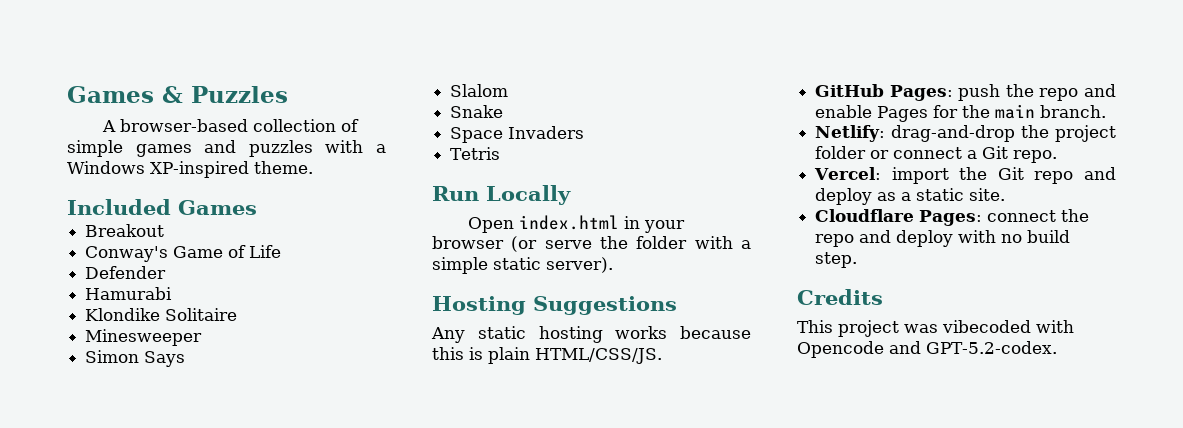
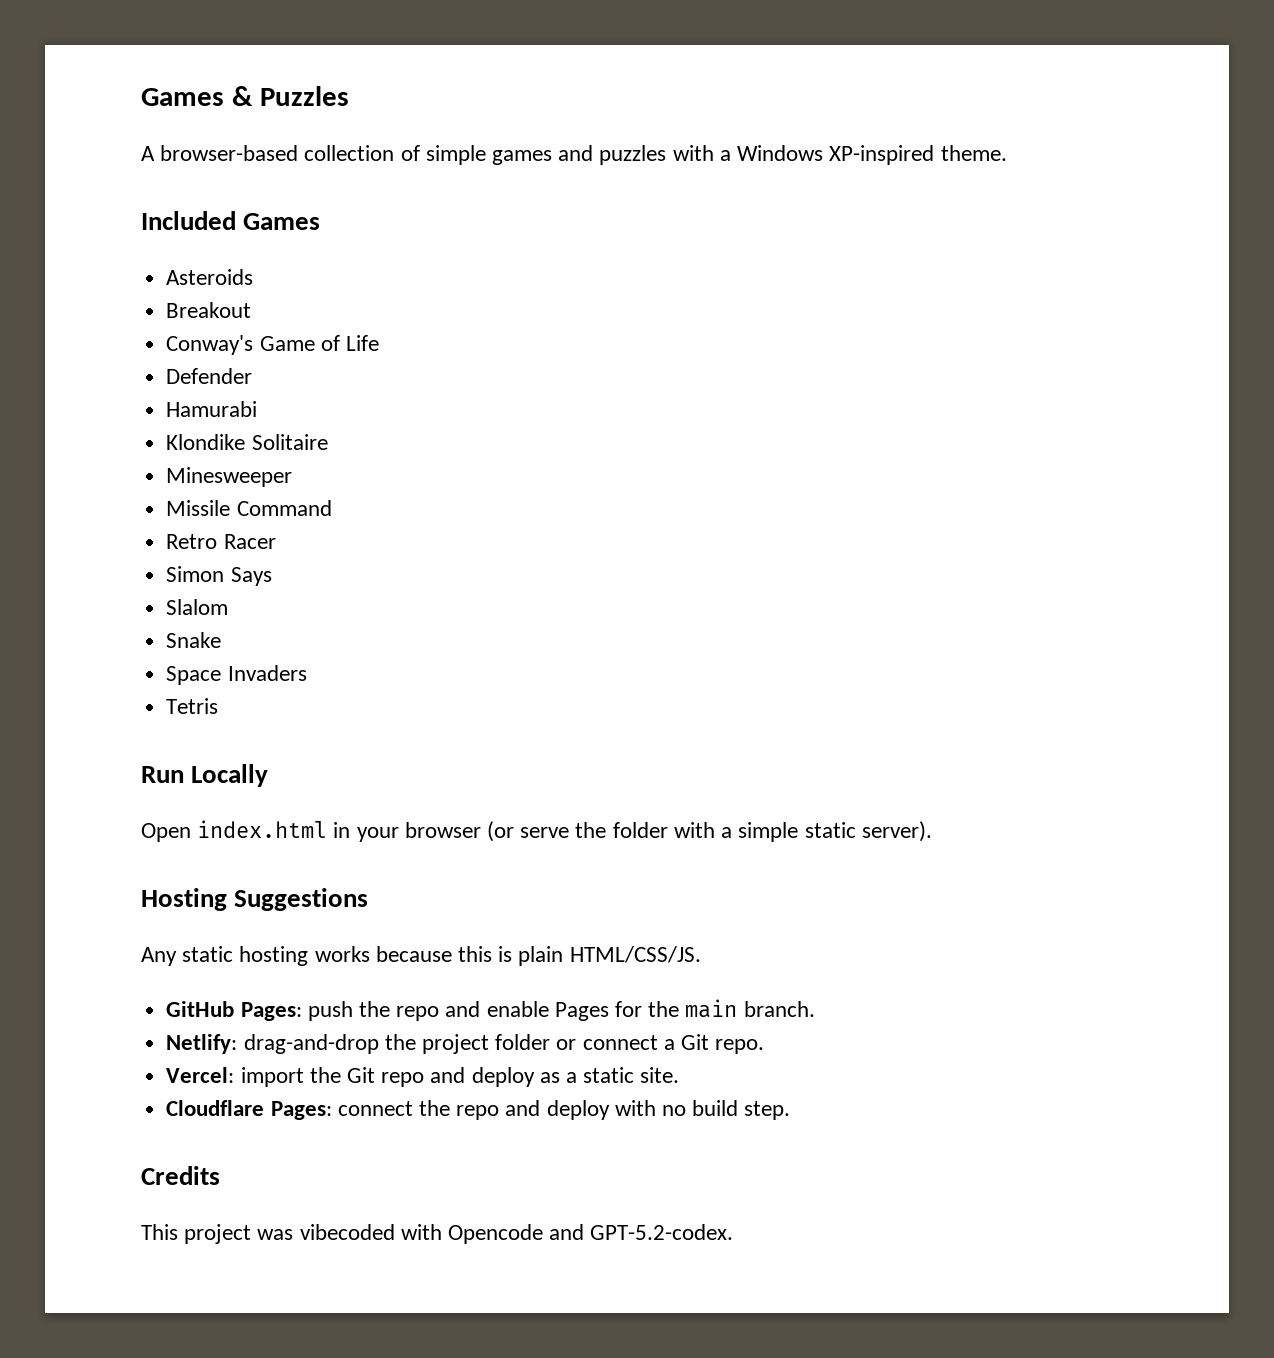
+ Asteroids
+ Missile Command
+ Retro Racer

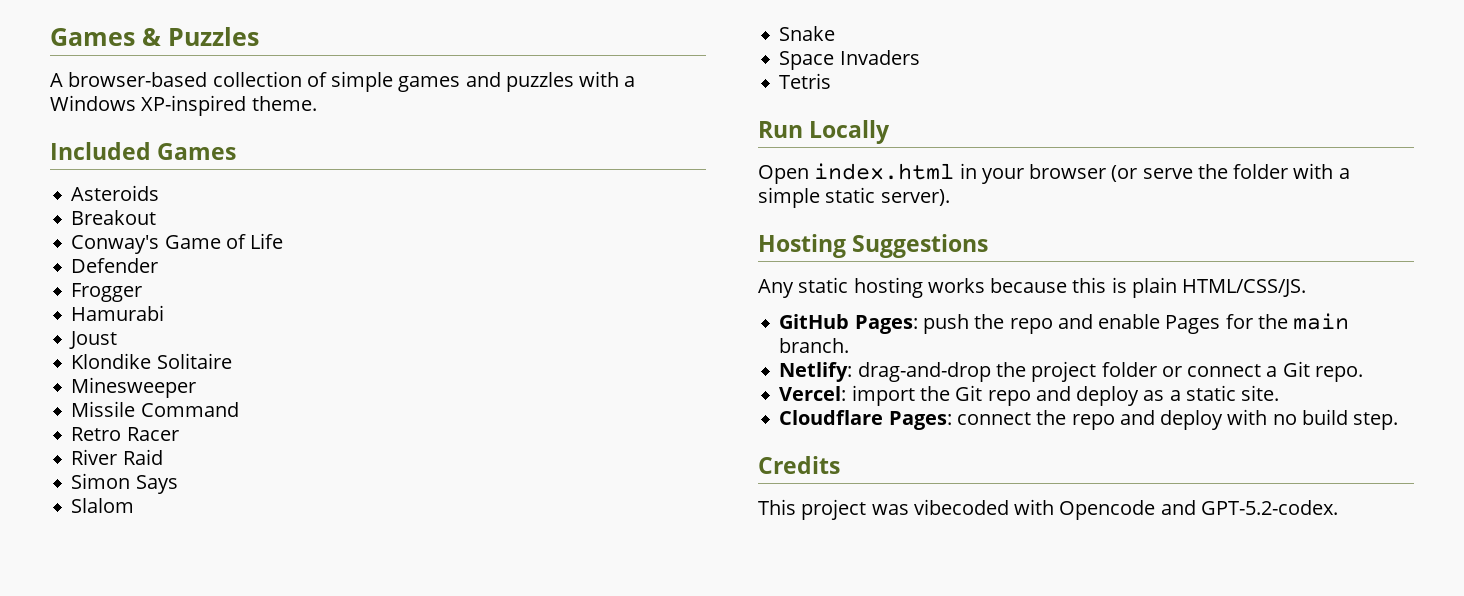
+ Frogger
+ Joust
+ River Raid

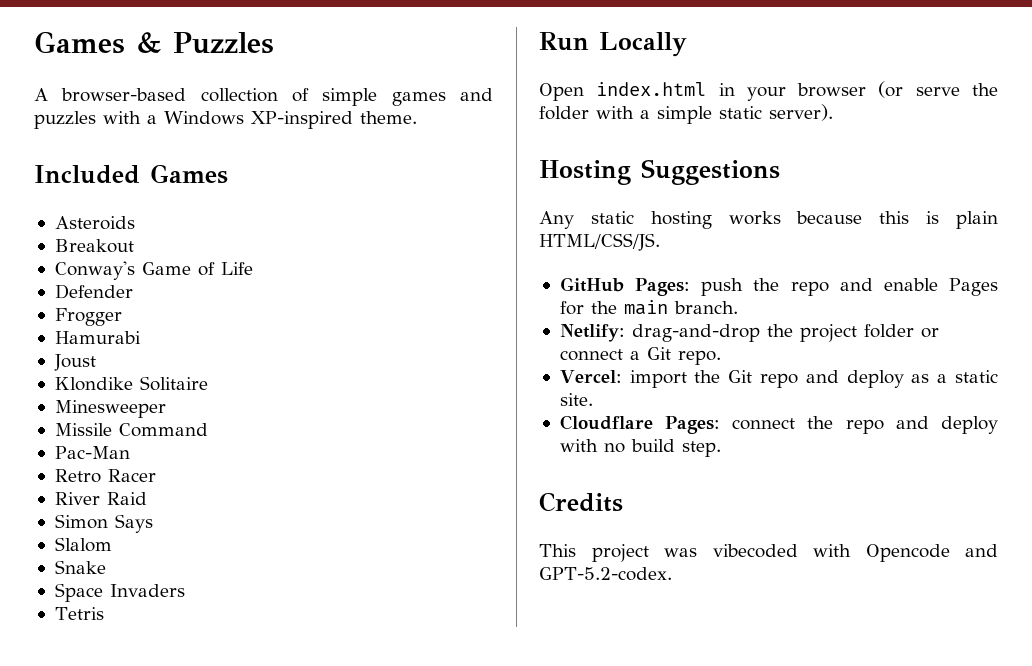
+ Pac-Man

